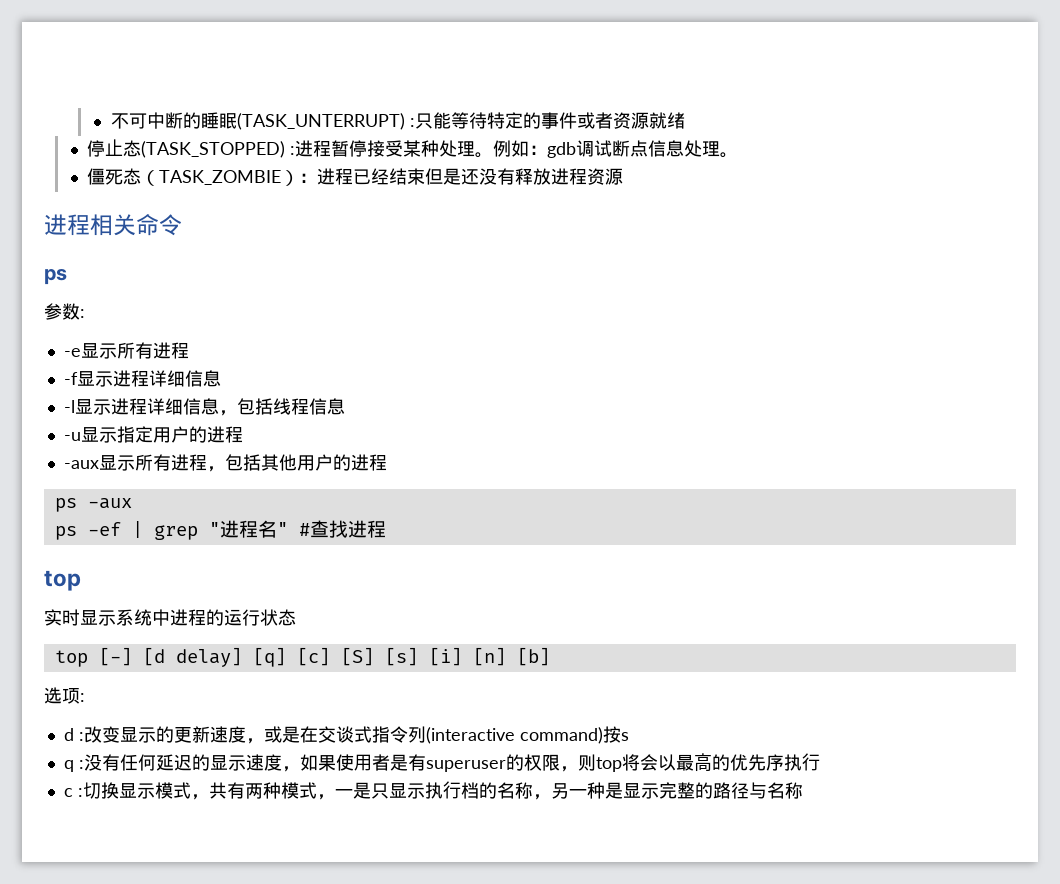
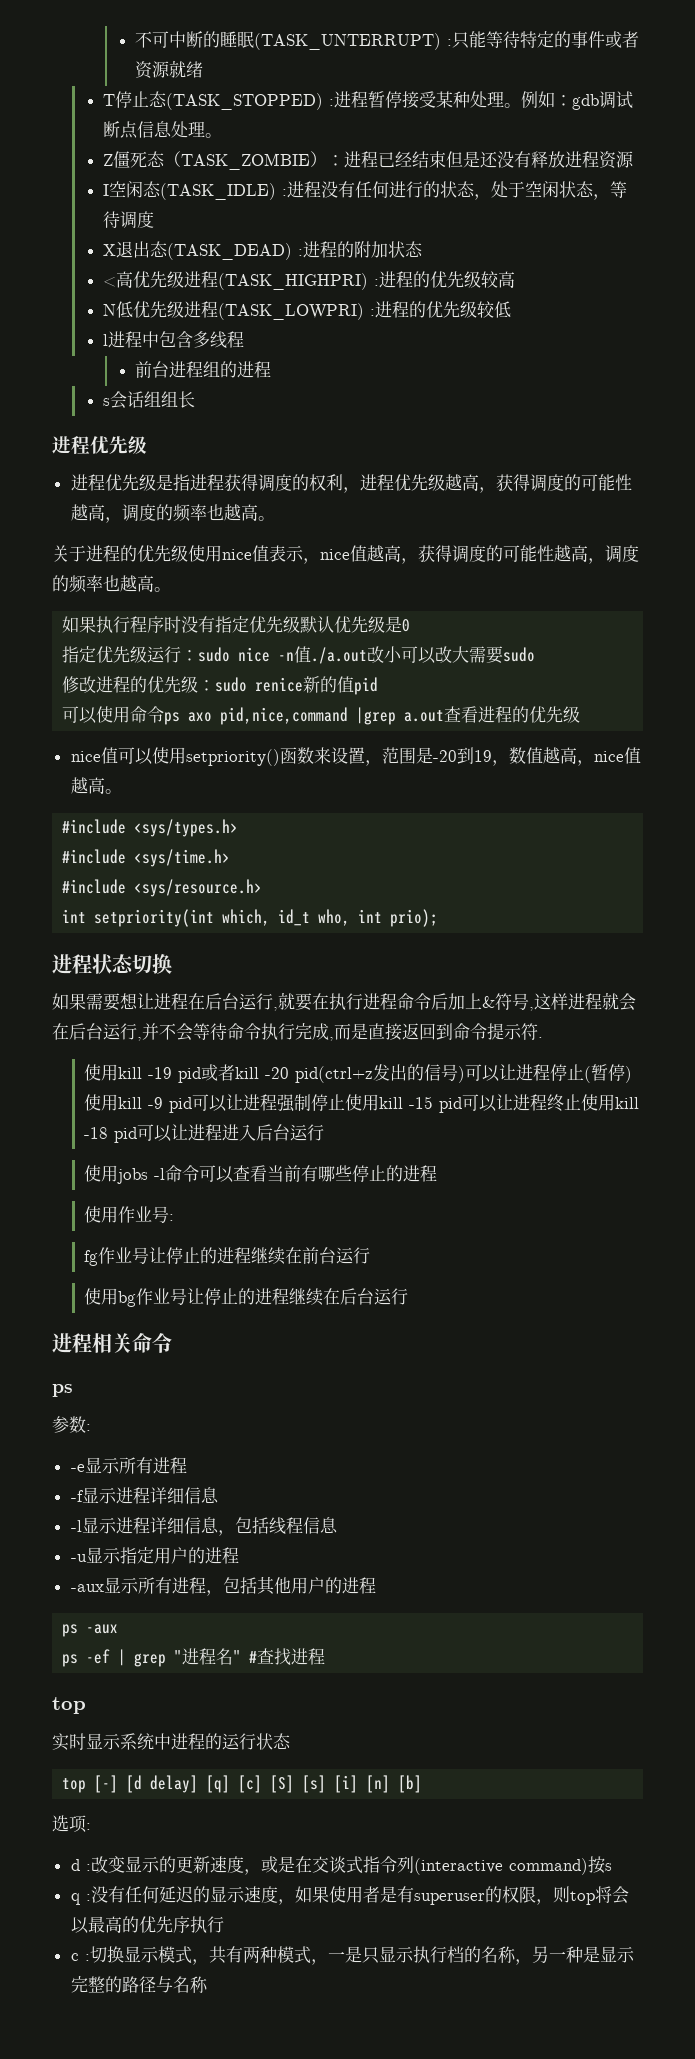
- 停⽌态(TASK_STOPPED) :进程暂停接受某种处理。
+ T停⽌态(TASK_STOPPED) :进程暂停接受某种处理。
- 僵死态（TASK_ZOMBIE）：进程已经结束但是还没有释放进程资源
+ Z僵死态（TASK_ZOMBIE）：进程已经结束但是还没有释放进程资源
+ I空闲态(TASK_IDLE) :进程没有任何进⾏的状态，处于空闲状态，等待调度
+ X退出态(TASK_DEAD) :进程的附加状态
+ <高优先级进程(TASK_HIGHPRI) :进程的优先级较高
+ N低优先级进程(TASK_LOWPRI) :进程的优先级较低
+ l进程中包含多线程
+ 前台进程组的进程
+ s会话组组长
+ 进程优先级
+ 进程优先级是指进程获得调度的权利，进程优先级越⾼，获得调度的可能性越⾼，调度的频率也越⾼。
+ 关于进程的优先级使用nice值表示，nice值越⾼，获得调度的可能性越⾼，调度的频率也越⾼。
+ 如果执行程序时没有指定优先级默认优先级是0
+ 指定优先级运行：sudo nice -n值./a.out改小可以改大需要sudo
+ 修改进程的优先级：sudo renice新的值pid
+ 可以使用命令ps axo pid,nice,command |grep a.out查看进程的优先级
+ nice值可以使⽤setpriority()函数来设置，范围是-20到19，数值越⾼，nice值越⾼。
+ #include <sys/types.h>
+ #include <sys/time.h>
+ #include <sys/resource.h>
+ int setpriority(int which, id_t who, int prio);
+ 进程状态切换
+ 如果需要想让进程在后台运行,就要在执行进程命令后加上&符号,这样进程就会在后台运行,并不会等待命令执行完成,而是直接返回到命令提示符.
+ 使用kill -19 pid或者kill -20 pid(ctrl+z发出的信号)可以让进程停止(暂停)使用kill -9 pid可以让进程强制停止使用kill -15 pid可以让进程终⽌使用kill -18 pid可以让进程进入后台运行
+ 使用jobs -l命令可以查看当前有哪些停止的进程
+ 使用作业号:
+ fg作业号让停止的进程继续在前台运行
+ 使用bg作业号让停止的进程继续在后台运行

